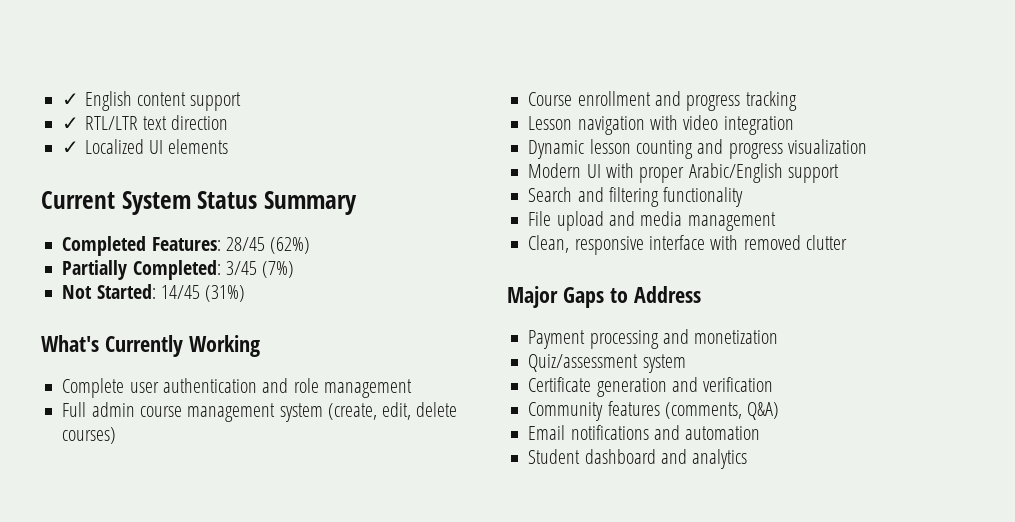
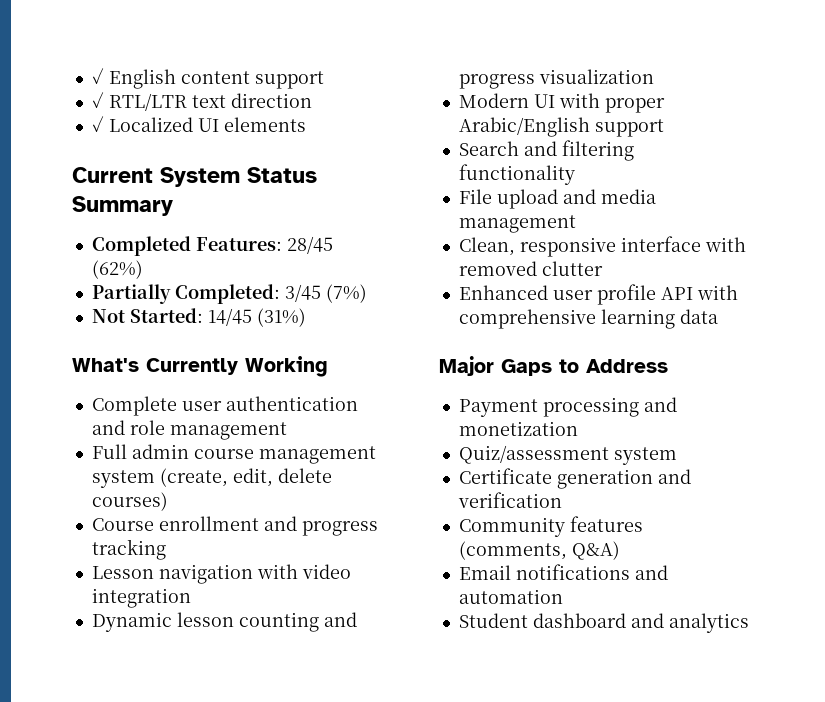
+ Enhanced user profile API with comprehensive learning data

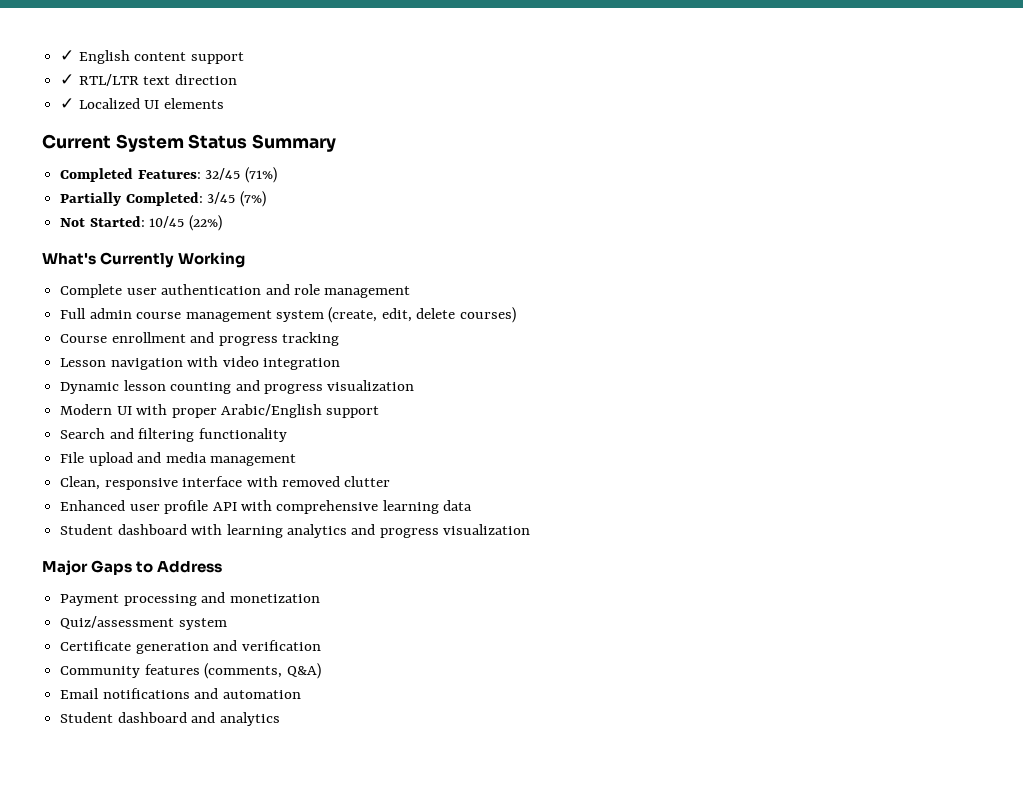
- Completed Features: 28/45 (62%)
+ Completed Features: 32/45 (71%)
- Not Started: 14/45 (31%)
+ Not Started: 10/45 (22%)
+ Student dashboard with learning analytics and progress visualization

